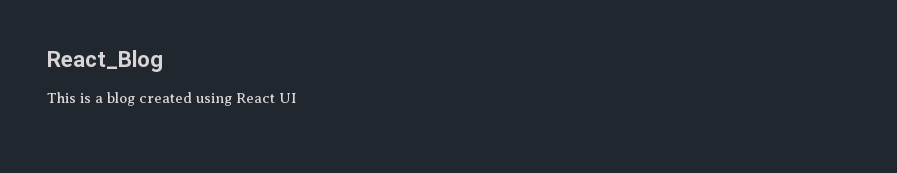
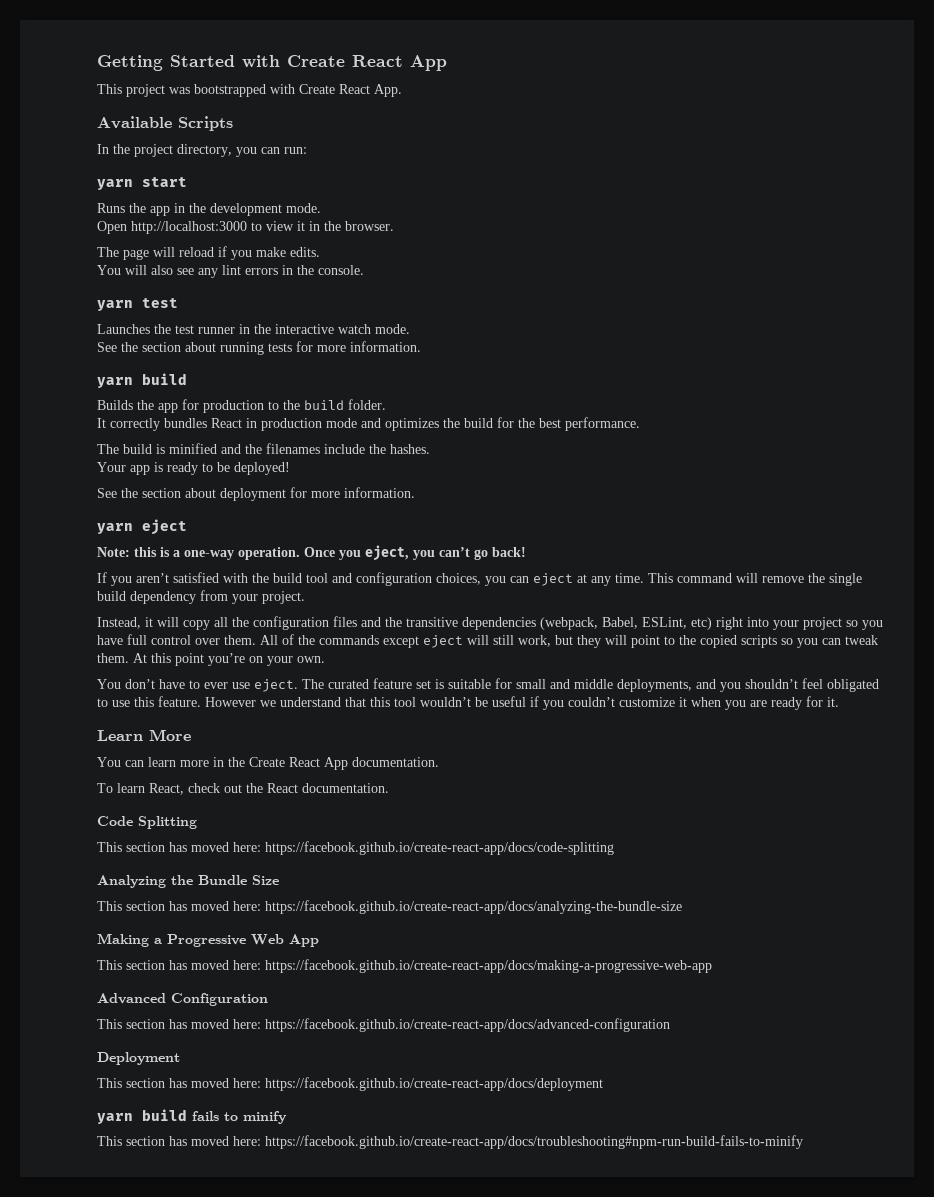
- React_Blog
- This is a blog created using React UI
+ Getting Started with Create React App
+ This project was bootstrapped with Create React App.
+ Available Scripts
+ In the project directory, you can run:
+ yarn start
+ Runs the app in the development mode.
+ Open http://localhost:3000 to view it in the browser.
+ The page will reload if you make edits.
+ You will also see any lint errors in the console.
+ yarn test
+ Launches the test runner in the interactive watch mode.
+ See the section about running tests for more information.
+ yarn build
+ Builds the app for production to the build folder.
+ It correctly bundles React in production mode and optimizes the build for the best performance.
+ The build is minified and the filenames include the hashes.
+ Your app is ready to be deployed!
+ See the section about deployment for more information.
+ yarn eject
+ Note: this is a one-way operation. Once you eject, you can’t go back!
+ If you aren’t satisfied with the build tool and configuration choices, you can eject at any time. This command will remove the single build dependency from your project.
+ Instead, it will copy all the configuration files and the transitive dependencies (webpack, Babel, ESLint, etc) right into your project so you have full control over them. All of the commands except eject will still work, but they will point to the copied scripts so you can tweak them. At this point you’re on your own.
+ You don’t have to ever use eject. The curated feature set is suitable for small and middle deployments, and you shouldn’t feel obligated to use this feature. However we understand that this tool wouldn’t be useful if you couldn’t customize it when you are ready for it.
+ Learn More
+ You can learn more in the Create React App documentation.
+ To learn React, check out the React documentation.
+ Code Splitting
+ This section has moved here: https://facebook.github.io/create-react-app/docs/code-splitting
+ Analyzing the Bundle Size
+ This section has moved here: https://facebook.github.io/create-react-app/docs/analyzing-the-bundle-size
+ Making a Progressive Web App
+ This section has moved here: https://facebook.github.io/create-react-app/docs/making-a-progressive-web-app
+ Advanced Configuration
+ This section has moved here: https://facebook.github.io/create-react-app/docs/advanced-configuration
+ Deployment
+ This section has moved here: https://facebook.github.io/create-react-app/docs/deployment
+ yarn build fails to minify
+ This section has moved here: https://facebook.github.io/create-react-app/docs/troubleshooting#npm-run-build-fails-to-minify

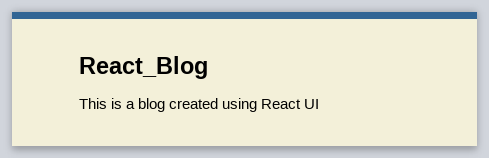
- Getting Started with Create React App
- This project was bootstrapped with Create React App.
- Available Scripts
- In the project directory, you can run:
- yarn start
- Runs the app in the development mode.
- Open http://localhost:3000 to view it in the browser.
- The page will reload if you make edits.
- You will also see any lint errors in the console.
- yarn test
- Launches the test runner in the interactive watch mode.
- See the section about running tests for more information.
- yarn build
- Builds the app for production to the build folder.
- It correctly bundles React in production mode and optimizes the build for the best performance.
- The build is minified and the filenames include the hashes.
- Your app is ready to be deployed!
- See the section about deployment for more information.
- yarn eject
- Note: this is a one-way operation. Once you eject, you can’t go back!
- If you aren’t satisfied with the build tool and configuration choices, you can eject at any time. This command will remove the single build dependency from your project.
- Instead, it will copy all the configuration files and the transitive dependencies (webpack, Babel, ESLint, etc) right into your project so you have full control over them. All of the commands except eject will still work, but they will point to the copied scripts so you can tweak them. At this point you’re on your own.
- You don’t have to ever use eject. The curated feature set is suitable for small and middle deployments, and you shouldn’t feel obligated to use this feature. However we understand that this tool wouldn’t be useful if you couldn’t customize it when you are ready for it.
- Learn More
- You can learn more in the Create React App documentation.
- To learn React, check out the React documentation.
- Code Splitting
- This section has moved here: https://facebook.github.io/create-react-app/docs/code-splitting
- Analyzing the Bundle Size
- This section has moved here: https://facebook.github.io/create-react-app/docs/analyzing-the-bundle-size
- Making a Progressive Web App
- This section has moved here: https://facebook.github.io/create-react-app/docs/making-a-progressive-web-app
- Advanced Configuration
- This section has moved here: https://facebook.github.io/create-react-app/docs/advanced-configuration
- Deployment
- This section has moved here: https://facebook.github.io/create-react-app/docs/deployment
- yarn build fails to minify
- This section has moved here: https://facebook.github.io/create-react-app/docs/troubleshooting#npm-run-build-fails-to-minify
+ React_Blog
+ This is a blog created using React UI

